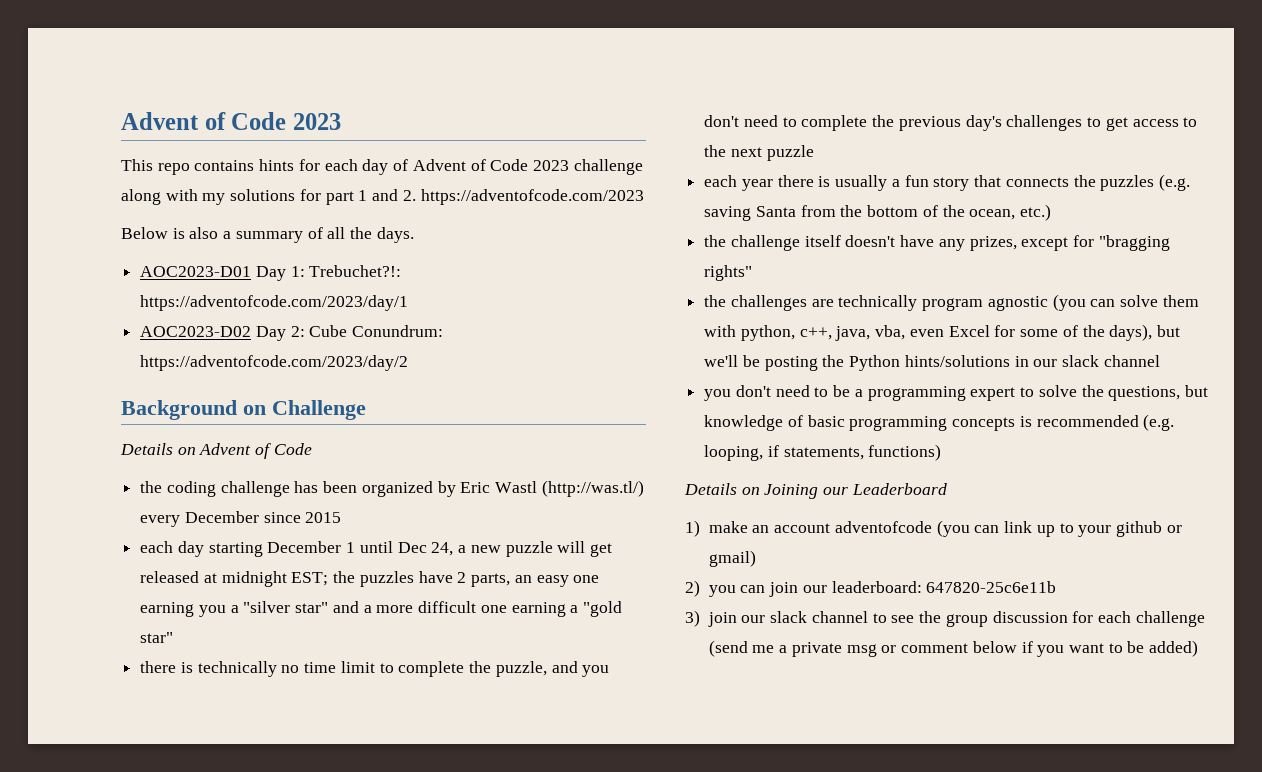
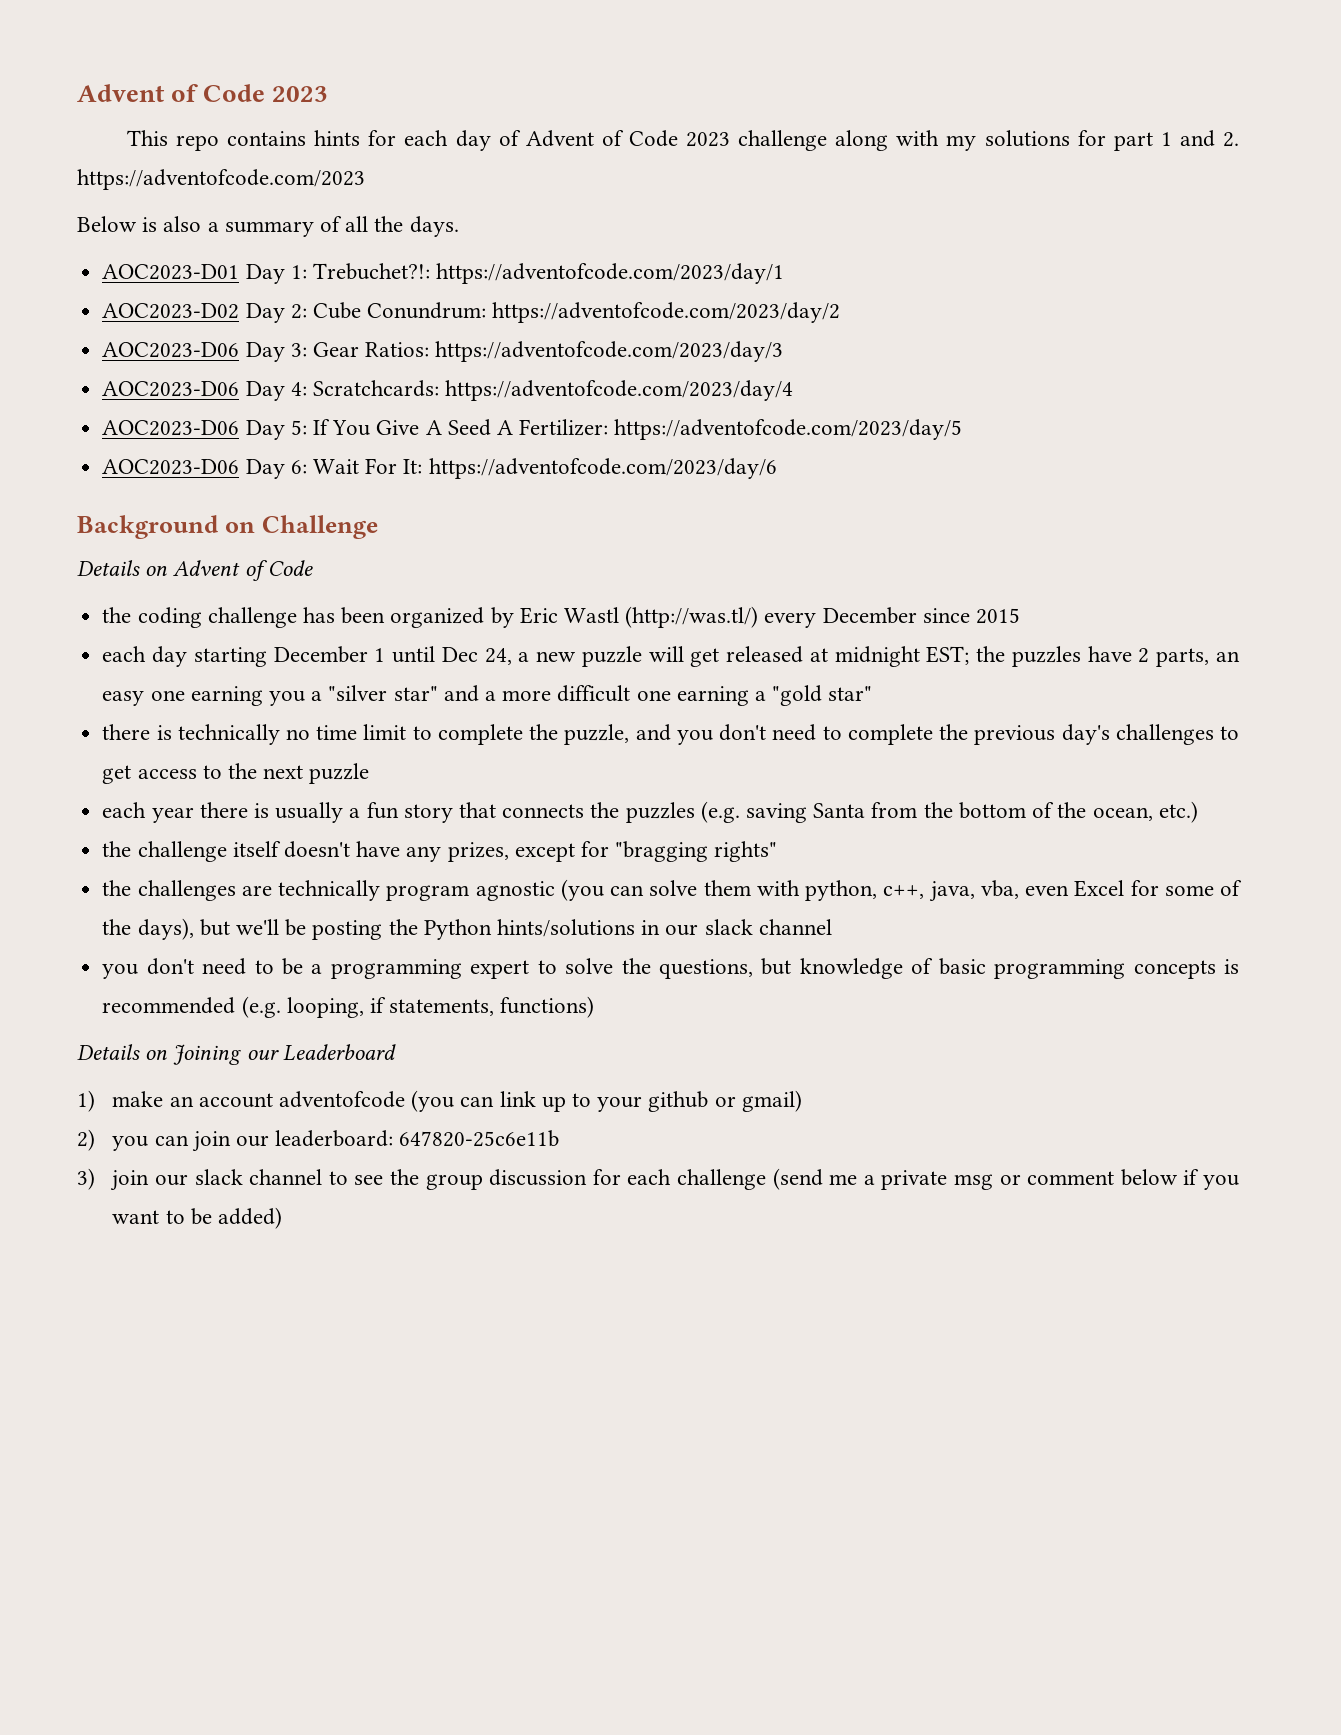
+ AOC2023-D06 Day 3: Gear Ratios: https://adventofcode.com/2023/day/3
+ AOC2023-D06 Day 4: Scratchcards: https://adventofcode.com/2023/day/4
+ AOC2023-D06 Day 5: If You Give A Seed A Fertilizer: https://adventofcode.com/2023/day/5
+ AOC2023-D06 Day 6: Wait For It: https://adventofcode.com/2023/day/6

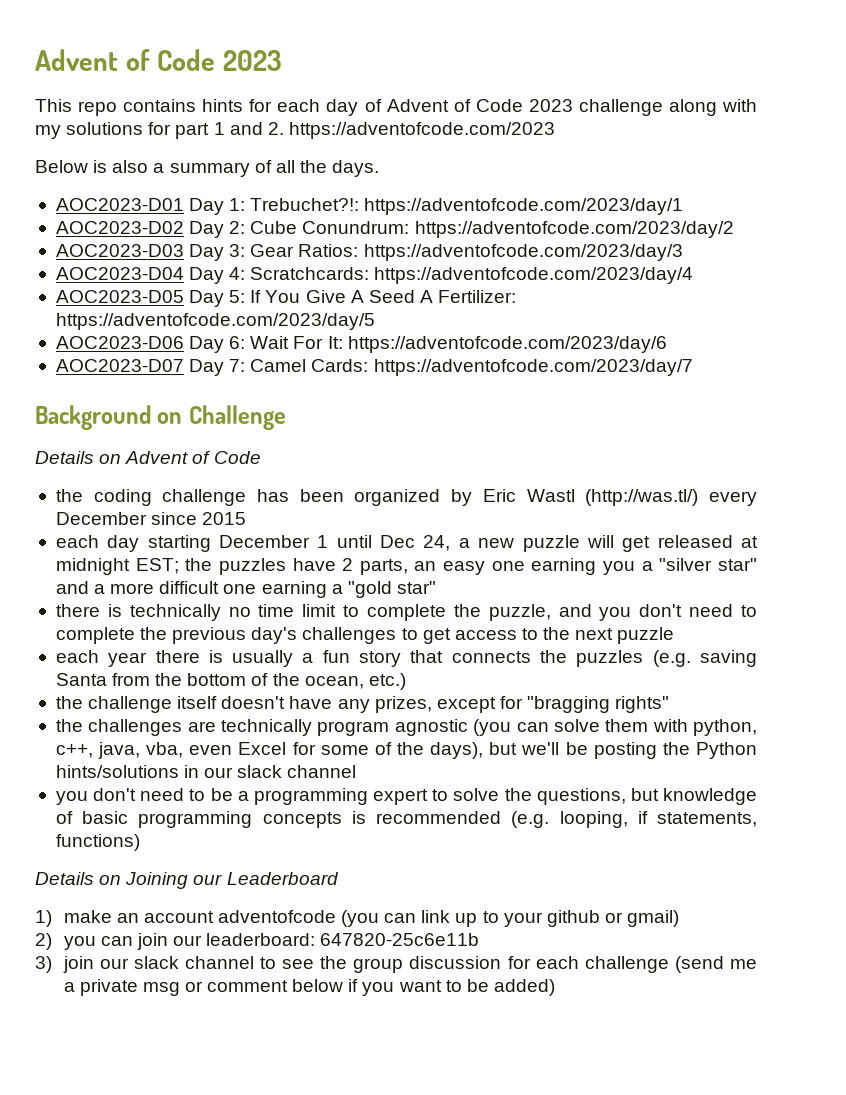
- AOC2023-D06 Day 3: Gear Ratios: https://adventofcode.com/2023/day/3
+ AOC2023-D03 Day 3: Gear Ratios: https://adventofcode.com/2023/day/3
- AOC2023-D06 Day 4: Scratchcards: https://adventofcode.com/2023/day/4
+ AOC2023-D04 Day 4: Scratchcards: https://adventofcode.com/2023/day/4
- AOC2023-D06 Day 5: If You Give A Seed A Fertilizer: https://adventofcode.com/2023/day/5
+ AOC2023-D05 Day 5: If You Give A Seed A Fertilizer: https://adventofcode.com/2023/day/5
+ AOC2023-D07 Day 7: Camel Cards: https://adventofcode.com/2023/day/7

